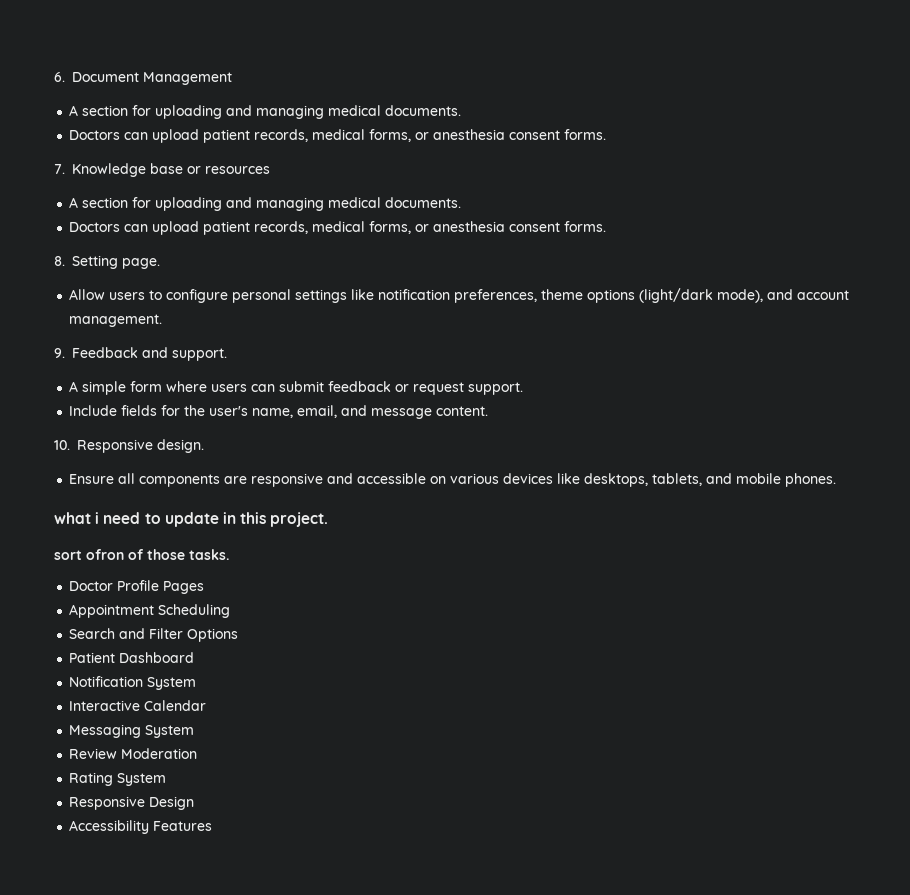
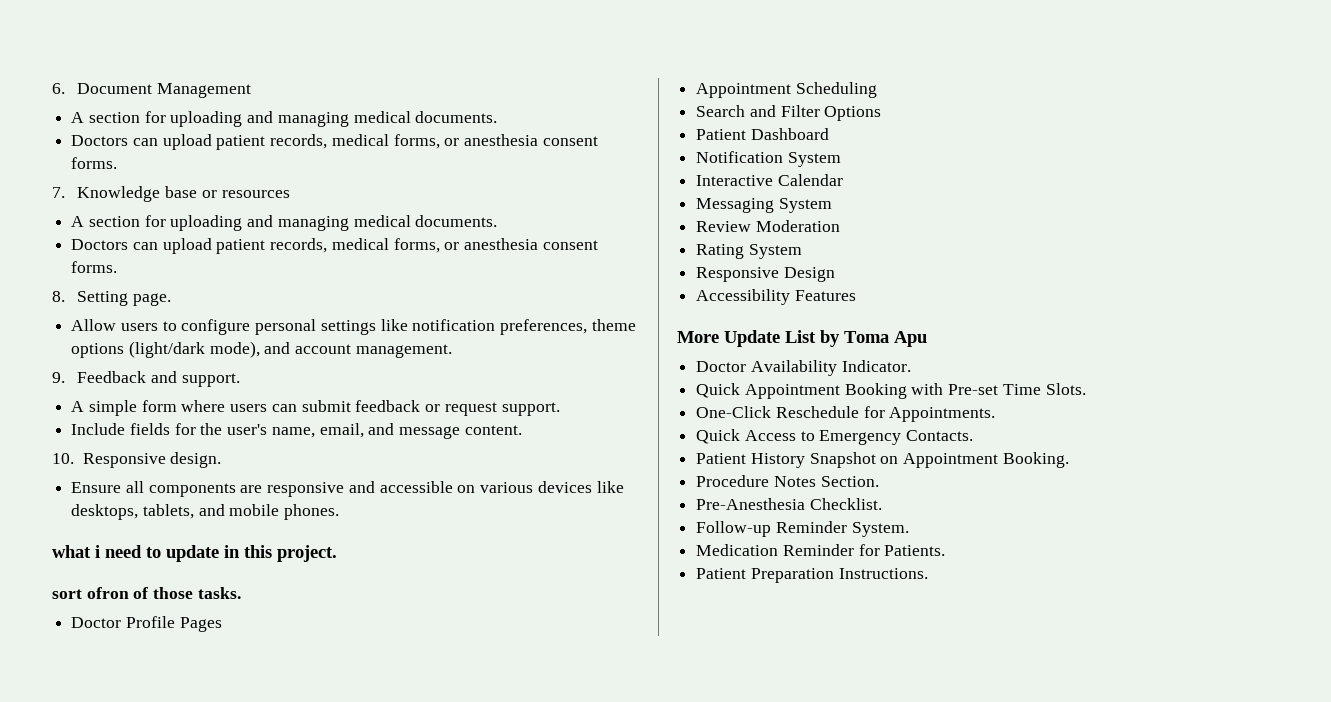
+ More Update List by Toma Apu
+ Doctor Availability Indicator.
+ Quick Appointment Booking with Pre-set Time Slots.
+ One-Click Reschedule for Appointments.
+ Quick Access to Emergency Contacts.
+ Patient History Snapshot on Appointment Booking.
+ Procedure Notes Section.
+ Pre-Anesthesia Checklist.
+ Follow-up Reminder System.
+ Medication Reminder for Patients.
+ Patient Preparation Instructions.

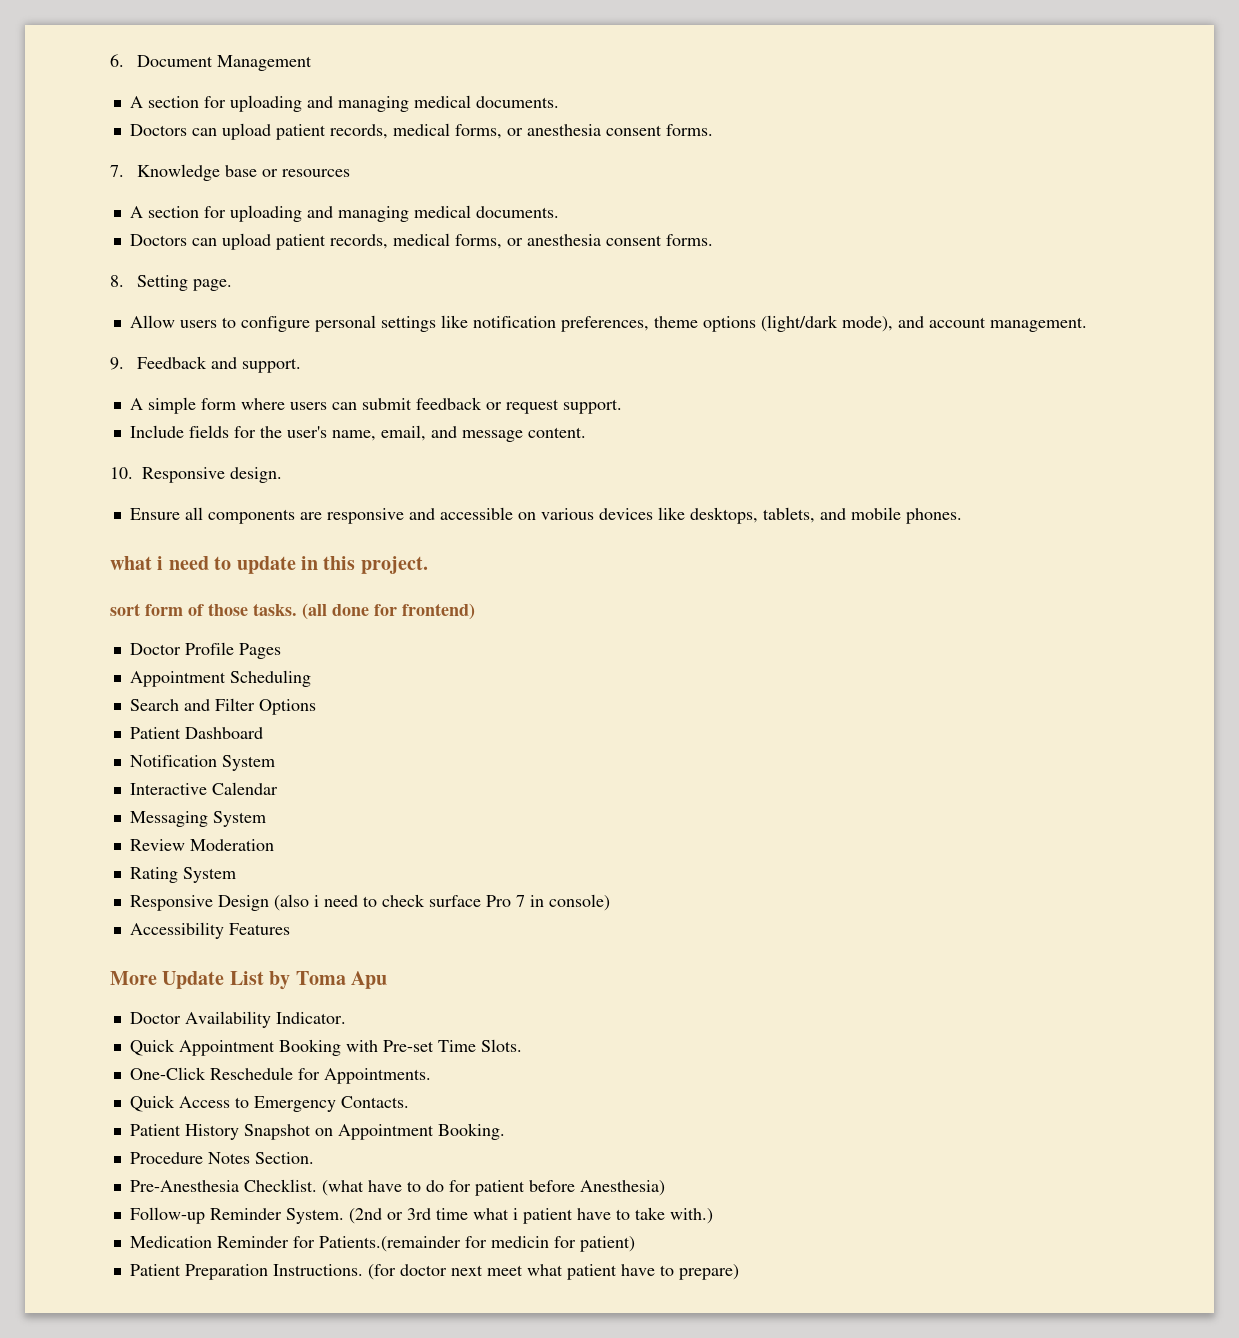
- sort ofron of those tasks.
+ sort form of those tasks. (all done for frontend)
- Responsive Design
+ Responsive Design (also i need to check surface Pro 7 in console)
- Pre-Anesthesia Checklist.
- Follow-up Reminder System.
- Medication Reminder for Patients.
- Patient Preparation Instructions.
+ Pre-Anesthesia Checklist. (what have to do for patient before Anesthesia)
+ Follow-up Reminder System. (2nd or 3rd time what i patient have to take with.)
+ Medication Reminder for Patients.(remainder for medicin for patient)
+ Patient Preparation Instructions. (for doctor next meet what patient have to prepare)

